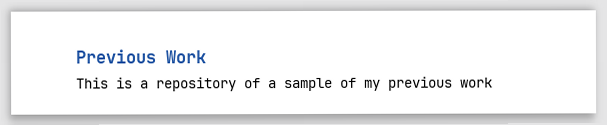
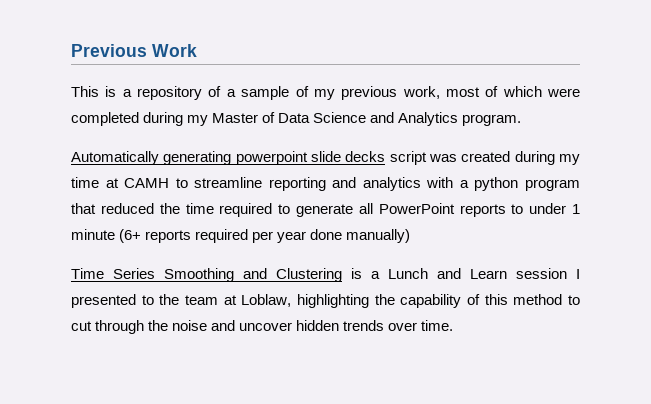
- This is a repository of a sample of my previous work
+ This is a repository of a sample of my previous work, most of which were completed during my Master of Data Science and Analytics program.
+ Automatically generating powerpoint slide decks script was created during my time at CAMH to streamline reporting and analytics with a python program that reduced the time required to generate all PowerPoint reports to under 1 minute (6+ reports required per year done manually)
+ Time Series Smoothing and Clustering is a Lunch and Learn session I presented to the team at Loblaw, highlighting the capability of this method to cut through the noise and uncover hidden trends over time.

